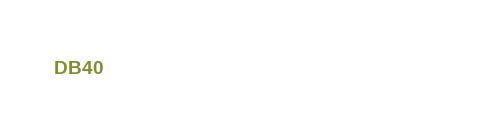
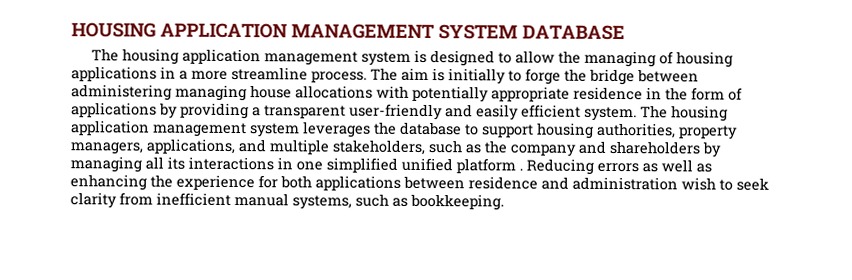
- DB40
+ HOUSING APPLICATION MANAGEMENT SYSTEM DATABASE
+ The housing application management system is designed to allow the managing of housing applications in a more streamline process. The aim is initially to forge the bridge between administering managing house allocations with potentially appropriate residence in the form of applications by providing a transparent user-friendly and easily efficient system. The housing application management system leverages the database to support housing authorities, property managers, applications, and multiple stakeholders, such as the company and shareholders by managing all its interactions in one simplified unified platform . Reducing errors as well as enhancing the experience for both applications between residence and administration wish to seek clarity from inefficient manual systems, such as bookkeeping.

